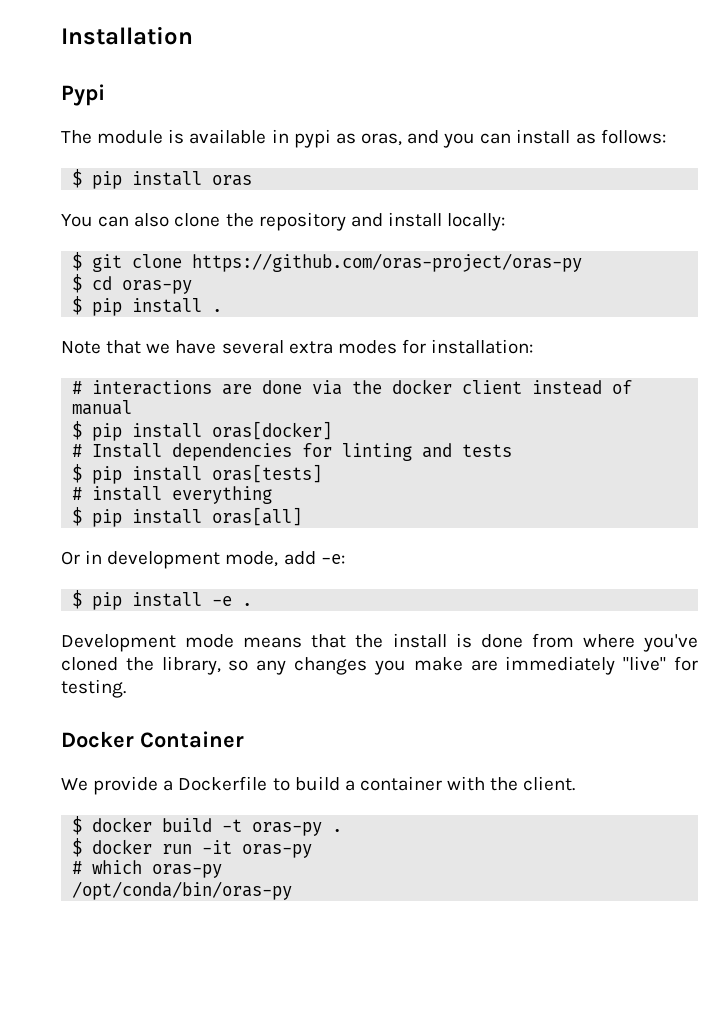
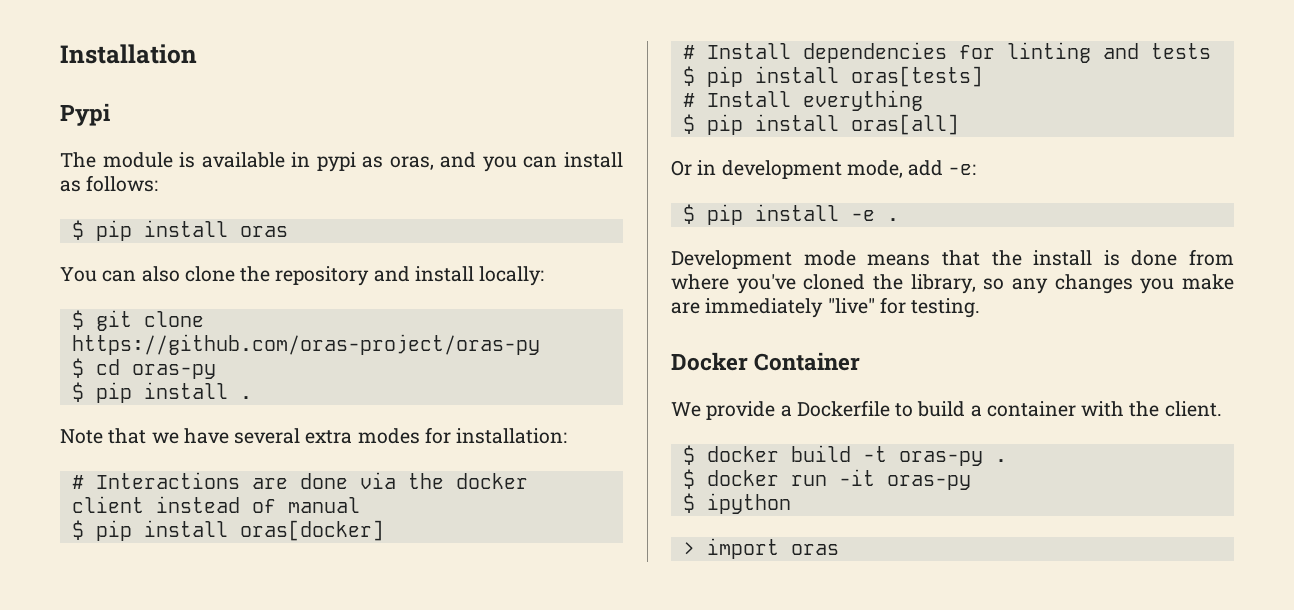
- # interactions are done via the docker client instead of manual
+ # Interactions are done via the docker client instead of manual
- # install everything
+ # Install everything
- # which oras-py
- /opt/conda/bin/oras-py
+ $ ipython
+ > import oras

